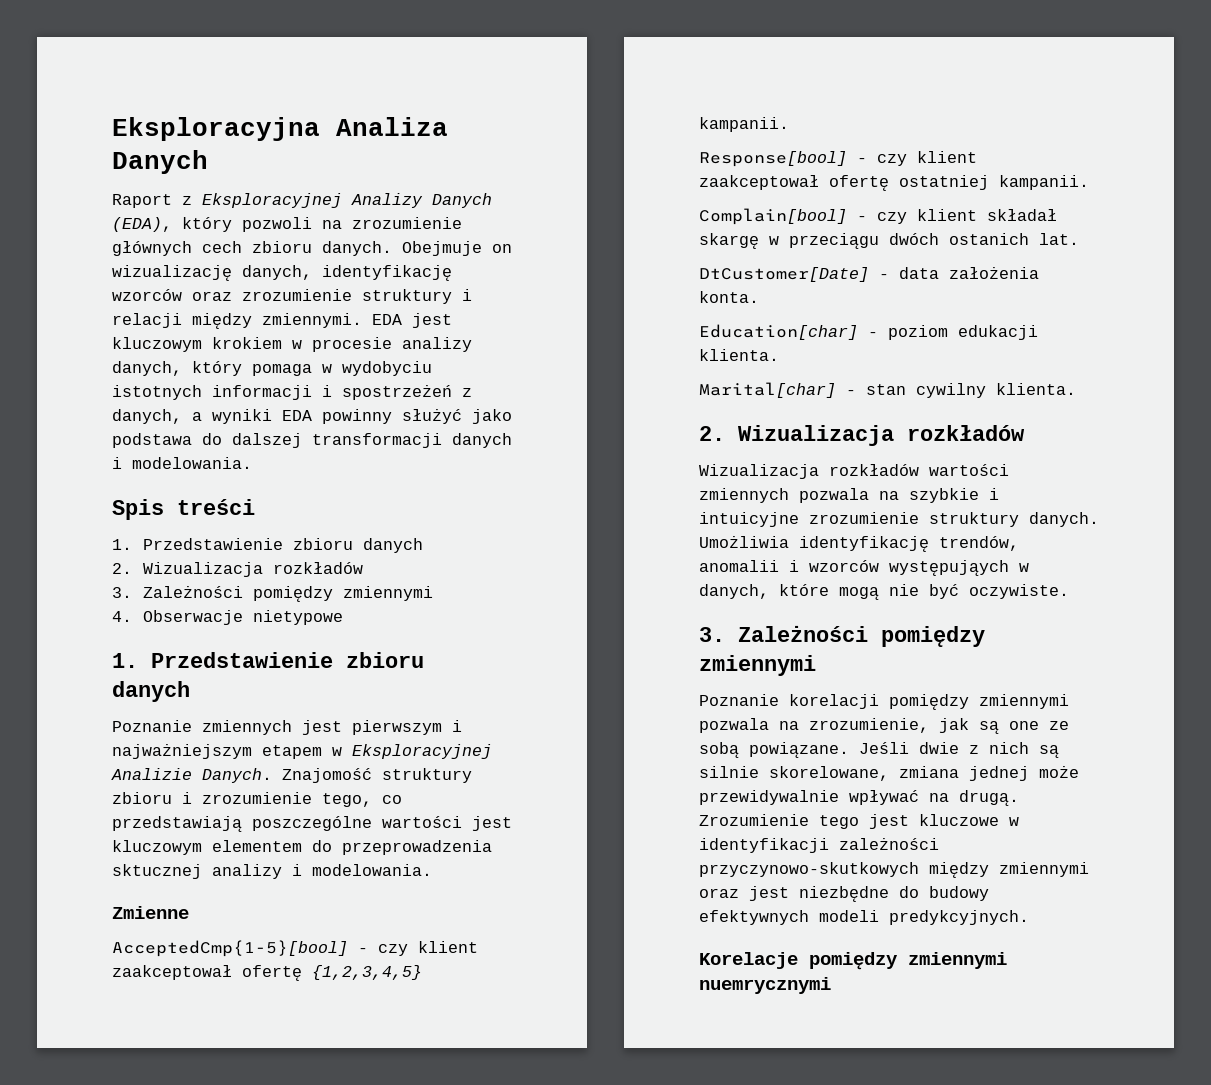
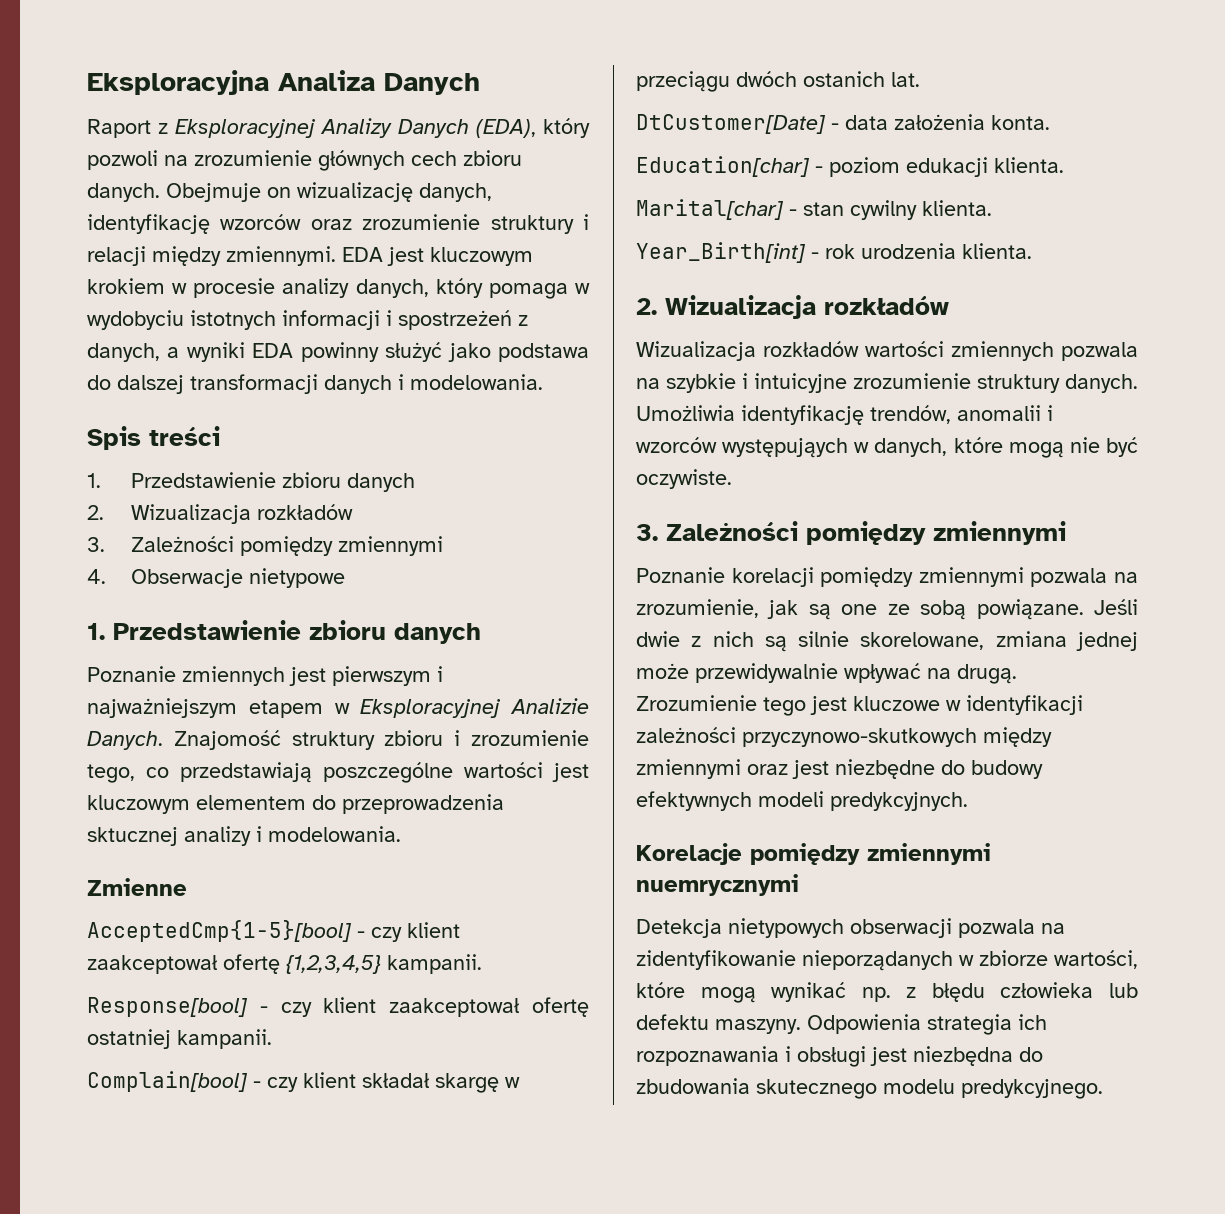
+ Year_Birth[int] - rok urodzenia klienta.
+ Detekcja nietypowych obserwacji pozwala na zidentyfikowanie nieporządanych w zbiorze wartości, które mogą wynikać np. z błędu człowieka lub defektu maszyny. Odpowienia strategia ich rozpoznawania i obsługi jest niezbędna do zbudowania skutecznego modelu predykcyjnego.

